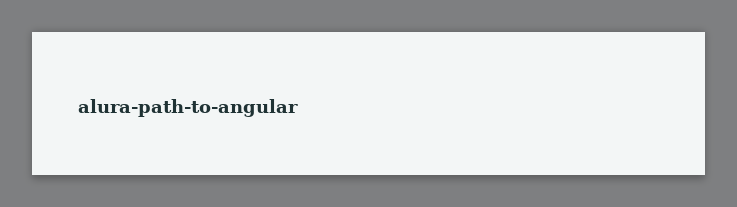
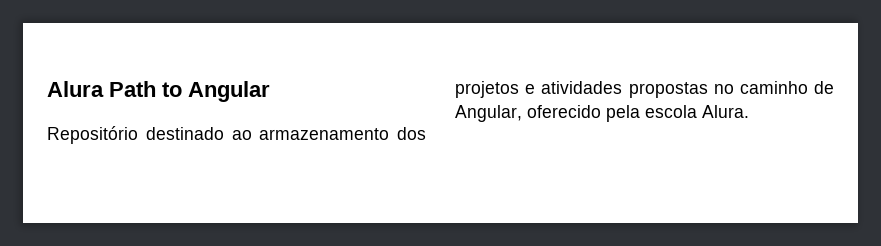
- alura-path-to-angular
+ Alura Path to Angular
+ Repositório destinado ao armazenamento dos projetos e atividades propostas no caminho de Angular, oferecido pela escola Alura.

